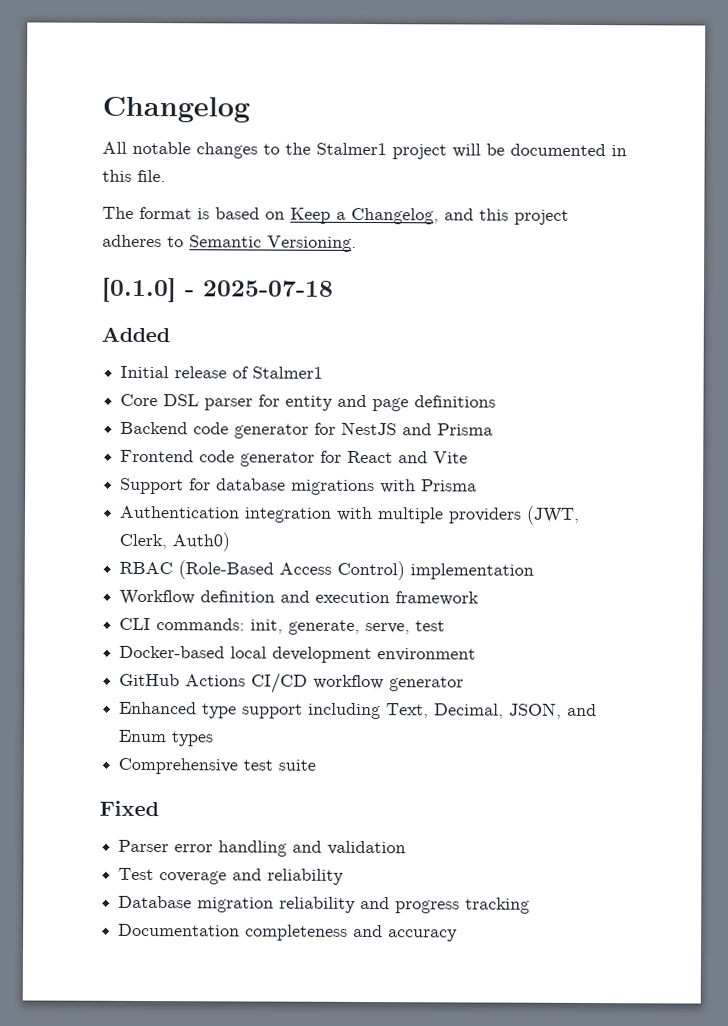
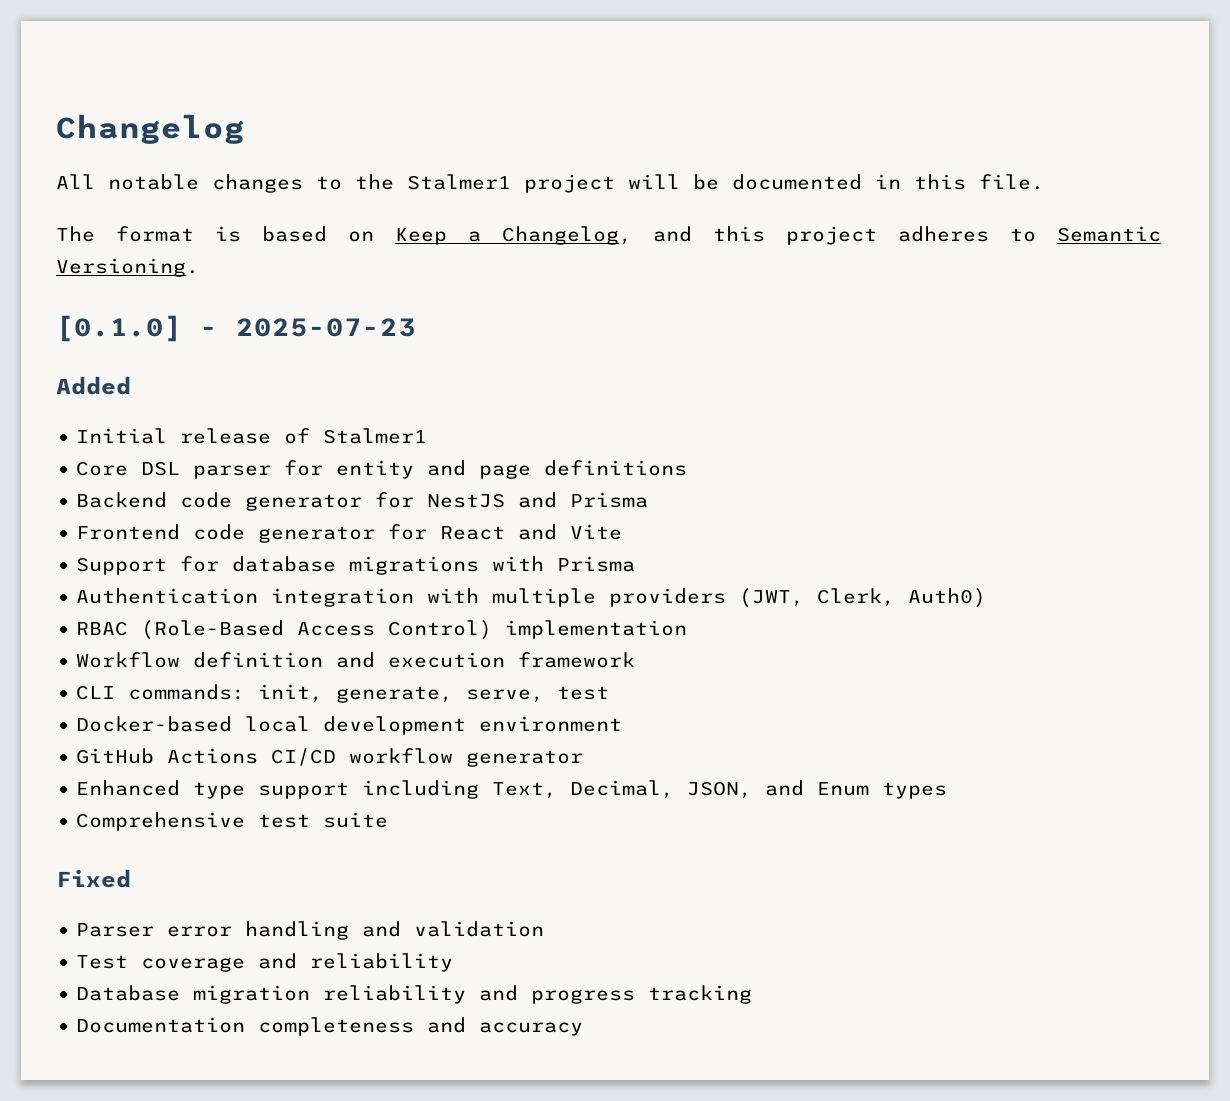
- [0.1.0] - 2025-07-18
+ [0.1.0] - 2025-07-23

